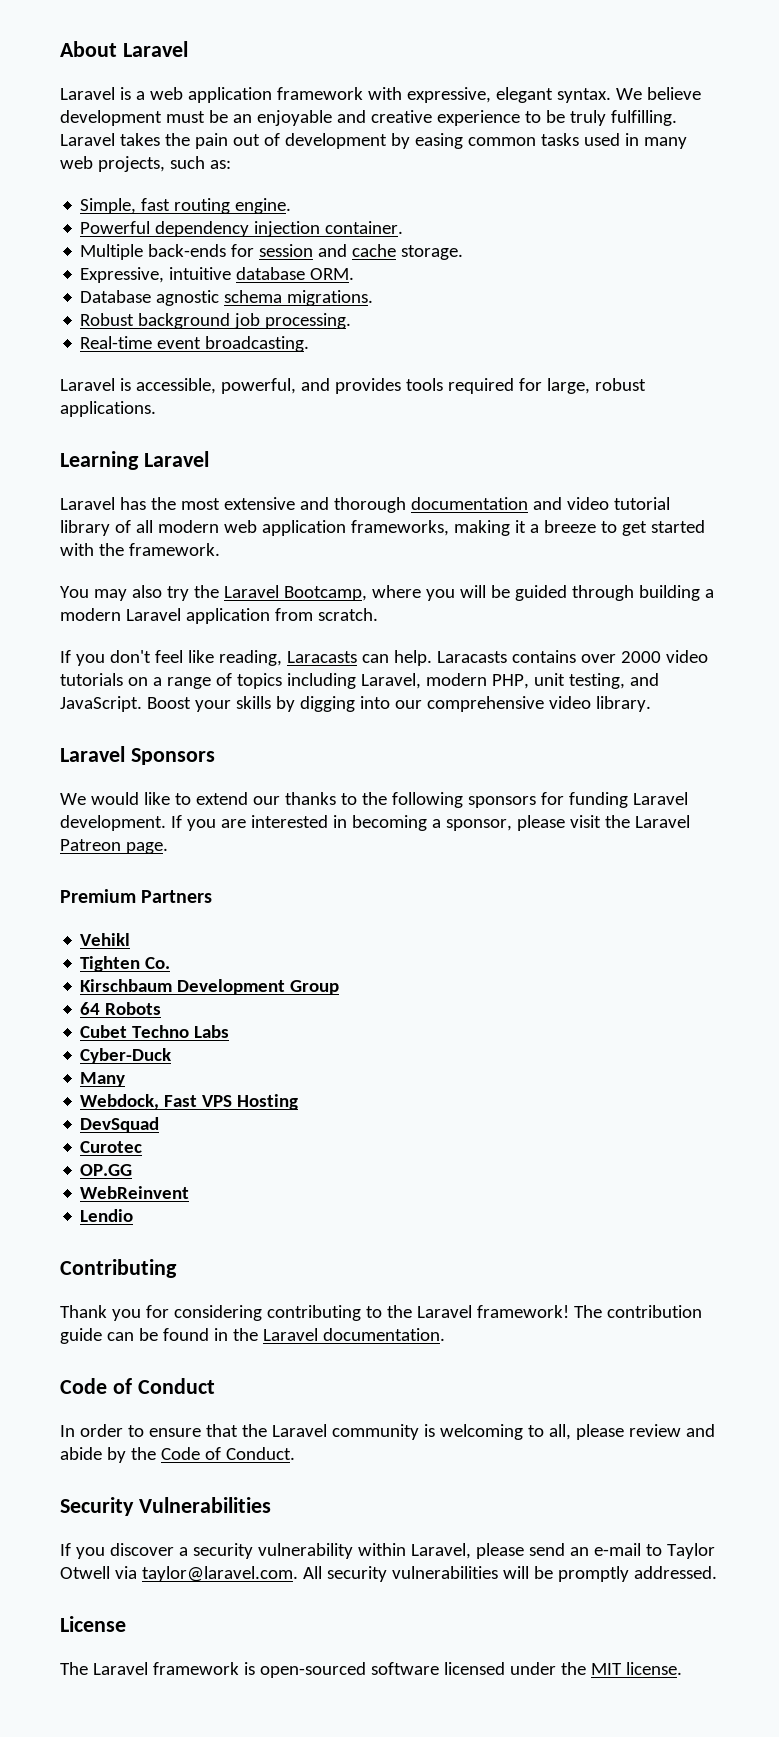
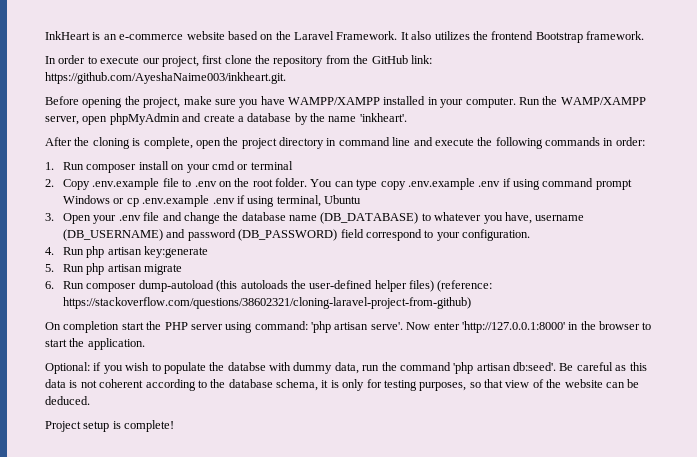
- About Laravel
- Laravel is a web application framework with expressive, elegant syntax. We believe development must be an enjoyable and creative experience to be truly fulfilling. Laravel takes the pain out of development by easing common tasks used in many web projects, such as:
- Simple, fast routing engine.
- Powerful dependency injection container.
- Multiple back-ends for session and cache storage.
- Expressive, intuitive database ORM.
- Database agnostic schema migrations.
- Robust background job processing.
- Real-time event broadcasting.
- Laravel is accessible, powerful, and provides tools required for large, robust applications.
- Learning Laravel
- Laravel has the most extensive and thorough documentation and video tutorial library of all modern web application frameworks, making it a breeze to get started with the framework.
- You may also try the Laravel Bootcamp, where you will be guided through building a modern Laravel application from scratch.
- If you don't feel like reading, Laracasts can help. Laracasts contains over 2000 video tutorials on a range of topics including Laravel, modern PHP, unit testing, and JavaScript. Boost your skills by digging into our comprehensive video library.
- Laravel Sponsors
- We would like to extend our thanks to the following sponsors for funding Laravel development. If you are interested in becoming a sponsor, please visit the Laravel Patreon page.
- Premium Partners
- Vehikl
- Tighten Co.
- Kirschbaum Development Group
- 64 Robots
- Cubet Techno Labs
- Cyber-Duck
- Many
- Webdock, Fast VPS Hosting
- DevSquad
- Curotec
- OP.GG
- WebReinvent
- Lendio
- Contributing
- Thank you for considering contributing to the Laravel framework! The contribution guide can be found in the Laravel documentation.
- Code of Conduct
- In order to ensure that the Laravel community is welcoming to all, please review and abide by the Code of Conduct.
- Security Vulnerabilities
- If you discover a security vulnerability within Laravel, please send an e-mail to Taylor Otwell via taylor@laravel.com. All security vulnerabilities will be promptly addressed.
- License
- The Laravel framework is open-sourced software licensed under the MIT license.
+ InkHeart is an e-commerce website based on the Laravel Framework. It also utilizes the frontend Bootstrap framework.
+ In order to execute our project, first clone the repository from the GitHub link: https://github.com/AyeshaNaime003/inkheart.git.
+ Before opening the project, make sure you have WAMPP/XAMPP installed in your computer. Run the WAMP/XAMPP server, open phpMyAdmin and create a database by the name 'inkheart'.
+ After the cloning is complete, open the project directory in command line and execute the following commands in order:
+ 1. Run composer install on your cmd or terminal
+ 2. Copy .env.example file to .env on the root folder. You can type copy .env.example .env if using command prompt Windows or cp .env.example .env if using terminal, Ubuntu
+ 3. Open your .env file and change the database name (DB_DATABASE) to whatever you have, username (DB_USERNAME) and password (DB_PASSWORD) field correspond to your configuration.
+ 4. Run php artisan key:generate
+ 5. Run php artisan migrate
+ 6. Run composer dump-autoload (this autoloads the user-defined helper files) (reference: https://stackoverflow.com/questions/38602321/cloning-laravel-project-from-github)
+ On completion start the PHP server using command: 'php artisan serve'. Now enter 'http://127.0.0.1:8000' in the browser to start the application.
+ Optional: if you wish to populate the databse with dummy data, run the command 'php artisan db:seed'. Be careful as this data is not coherent according to the database schema, it is only for testing purposes, so that view of the website can be deduced.
+ Project setup is complete!

